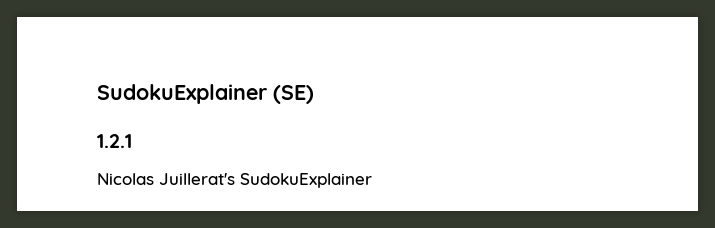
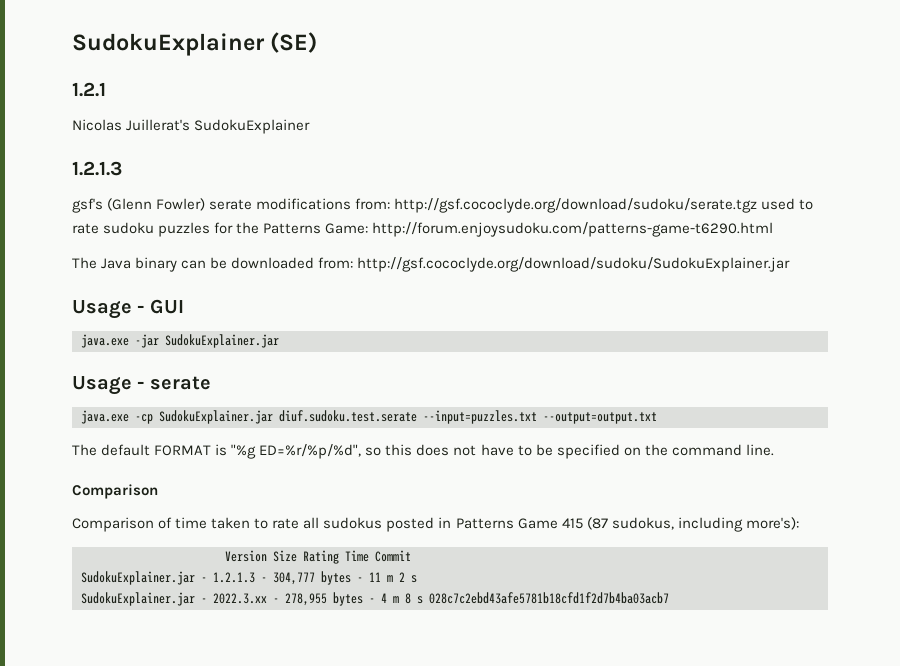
  Nicolas Juillerat's SudokuExplainer
+ 1.2.1.3
+ gsf's (Glenn Fowler) serate modifications from: http://gsf.cococlyde.org/download/sudoku/serate.tgz used to rate sudoku puzzles for the Patterns Game: http://forum.enjoysudoku.com/patterns-game-t6290.html
+ The Java binary can be downloaded from: http://gsf.cococlyde.org/download/sudoku/SudokuExplainer.jar
+ Usage - GUI
+ java.exe -jar SudokuExplainer.jar
+ Usage - serate
+ java.exe -cp SudokuExplainer.jar diuf.sudoku.test.serate --input=puzzles.txt --output=output.txt
+ The default FORMAT is "%g ED=%r/%p/%d", so this does not have to be specified on the command line.
+ Comparison
+ Comparison of time taken to rate all sudokus posted in Patterns Game 415 (87 sudokus, including more's):
+ Version Size Rating Time Commit
+ SudokuExplainer.jar - 1.2.1.3 - 304,777 bytes - 11 m 2 s
+ SudokuExplainer.jar - 2022.3.xx - 278,955 bytes - 4 m 8 s 028c7c2ebd43afe5781b18cfd1f2d7b4ba03acb7

